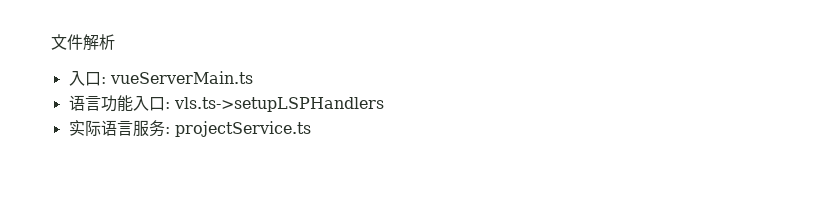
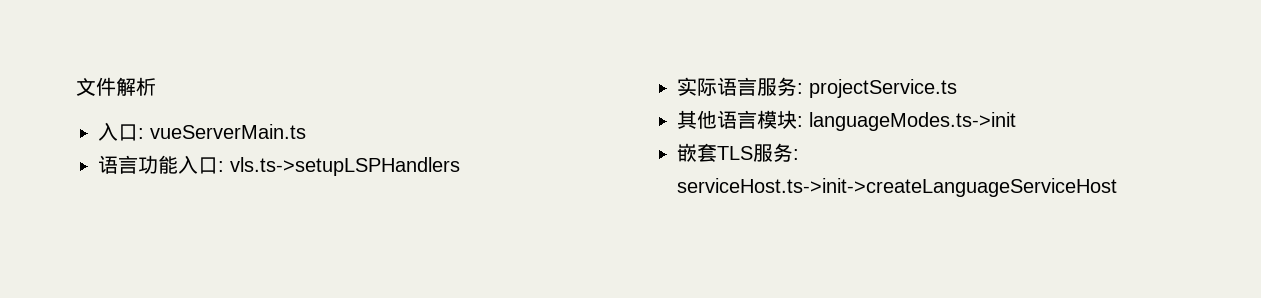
+ 其他语言模块: languageModes.ts->init
+ 嵌套TLS服务: serviceHost.ts->init->createLanguageServiceHost

